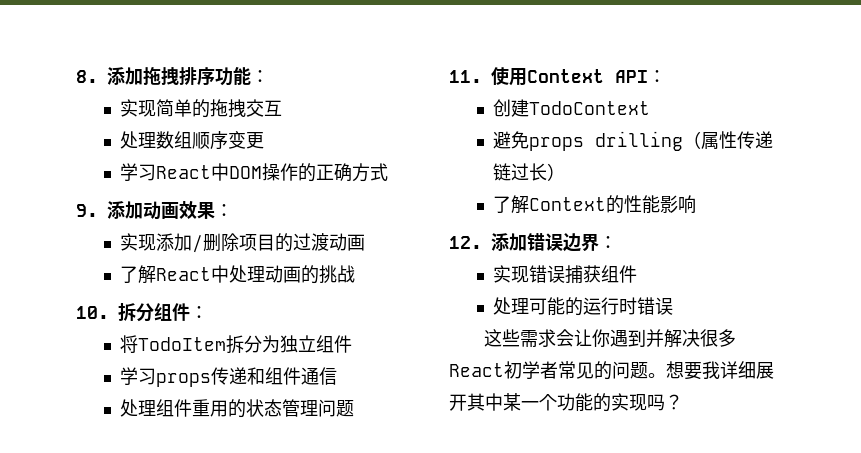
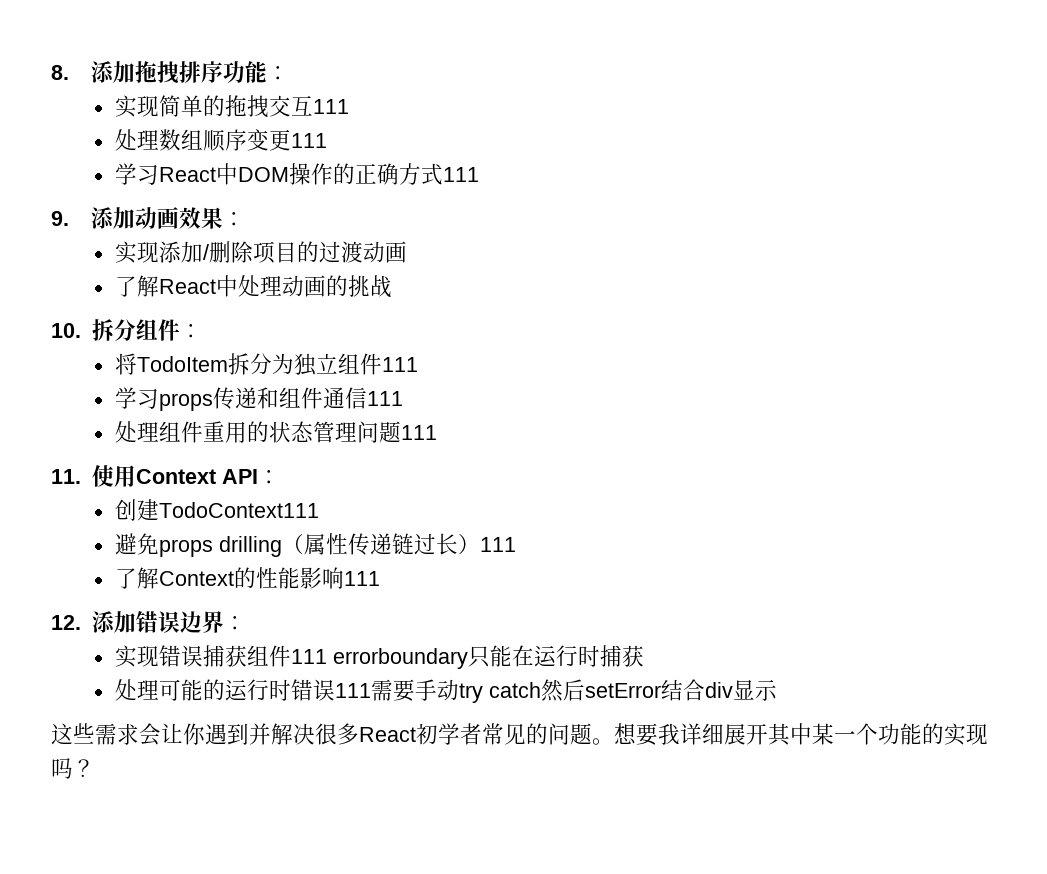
- 实现简单的拖拽交互
+ 实现简单的拖拽交互111
- 处理数组顺序变更
+ 处理数组顺序变更111
- 学习React中DOM操作的正确方式
+ 学习React中DOM操作的正确方式111
- 将TodoItem拆分为独立组件
+ 将TodoItem拆分为独立组件111
- 学习props传递和组件通信
+ 学习props传递和组件通信111
- 处理组件重用的状态管理问题
+ 处理组件重用的状态管理问题111
- 创建TodoContext
+ 创建TodoContext111
- 避免props drilling（属性传递链过长）
+ 避免props drilling（属性传递链过长）111
- 了解Context的性能影响
+ 了解Context的性能影响111
- 实现错误捕获组件
+ 实现错误捕获组件111 errorboundary只能在运行时捕获
- 处理可能的运行时错误
+ 处理可能的运行时错误111需要手动try catch然后setError结合div显示

